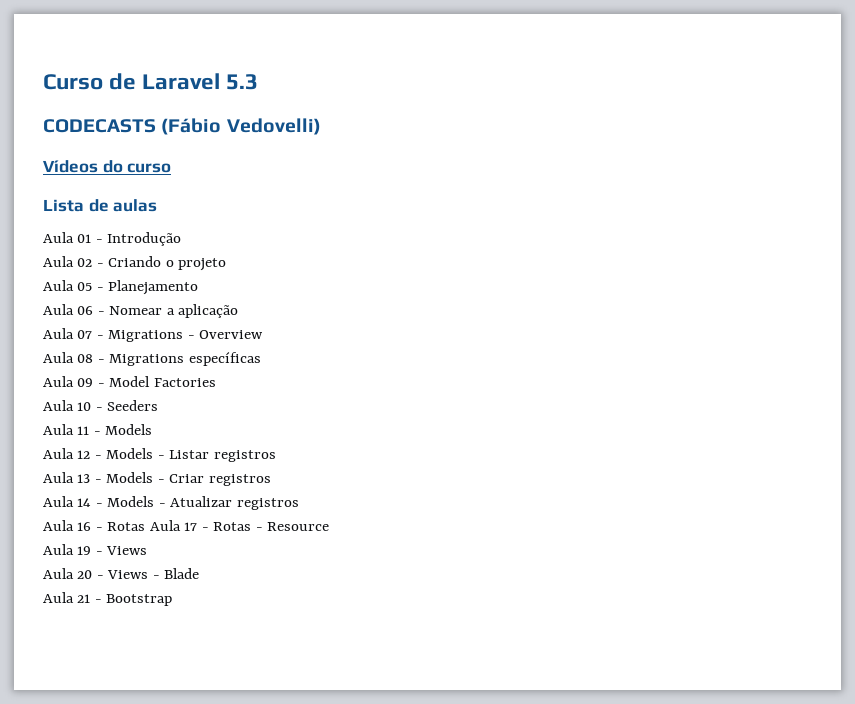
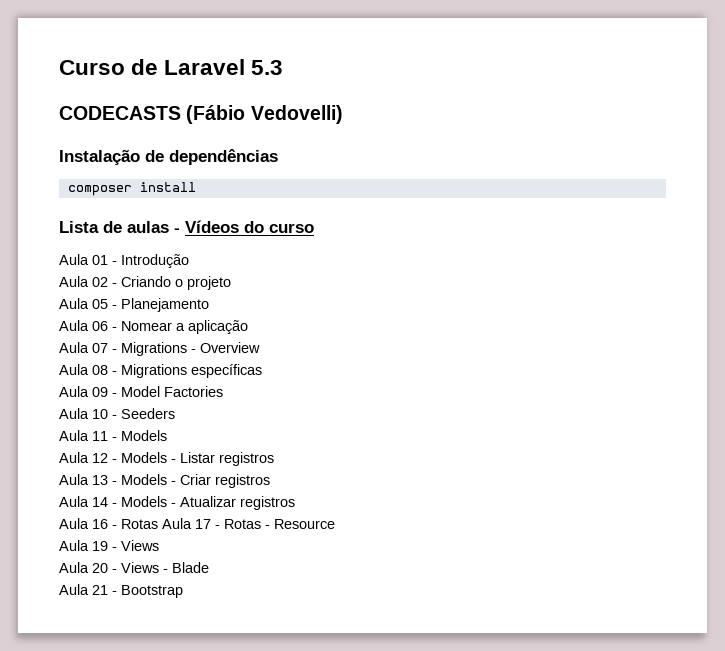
- Vídeos do curso
+ Instalação de dependências
+ composer install
- Lista de aulas
+ Lista de aulas - Vídeos do curso

